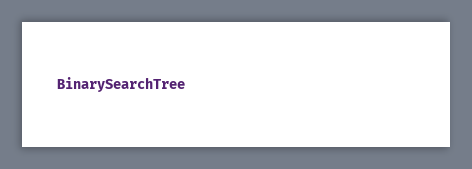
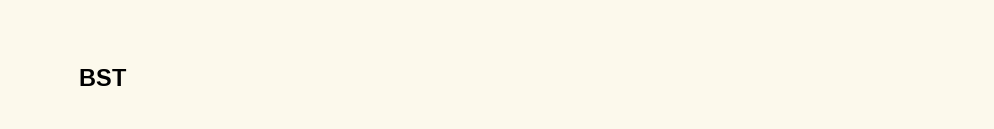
- BinarySearchTree
+ BST

